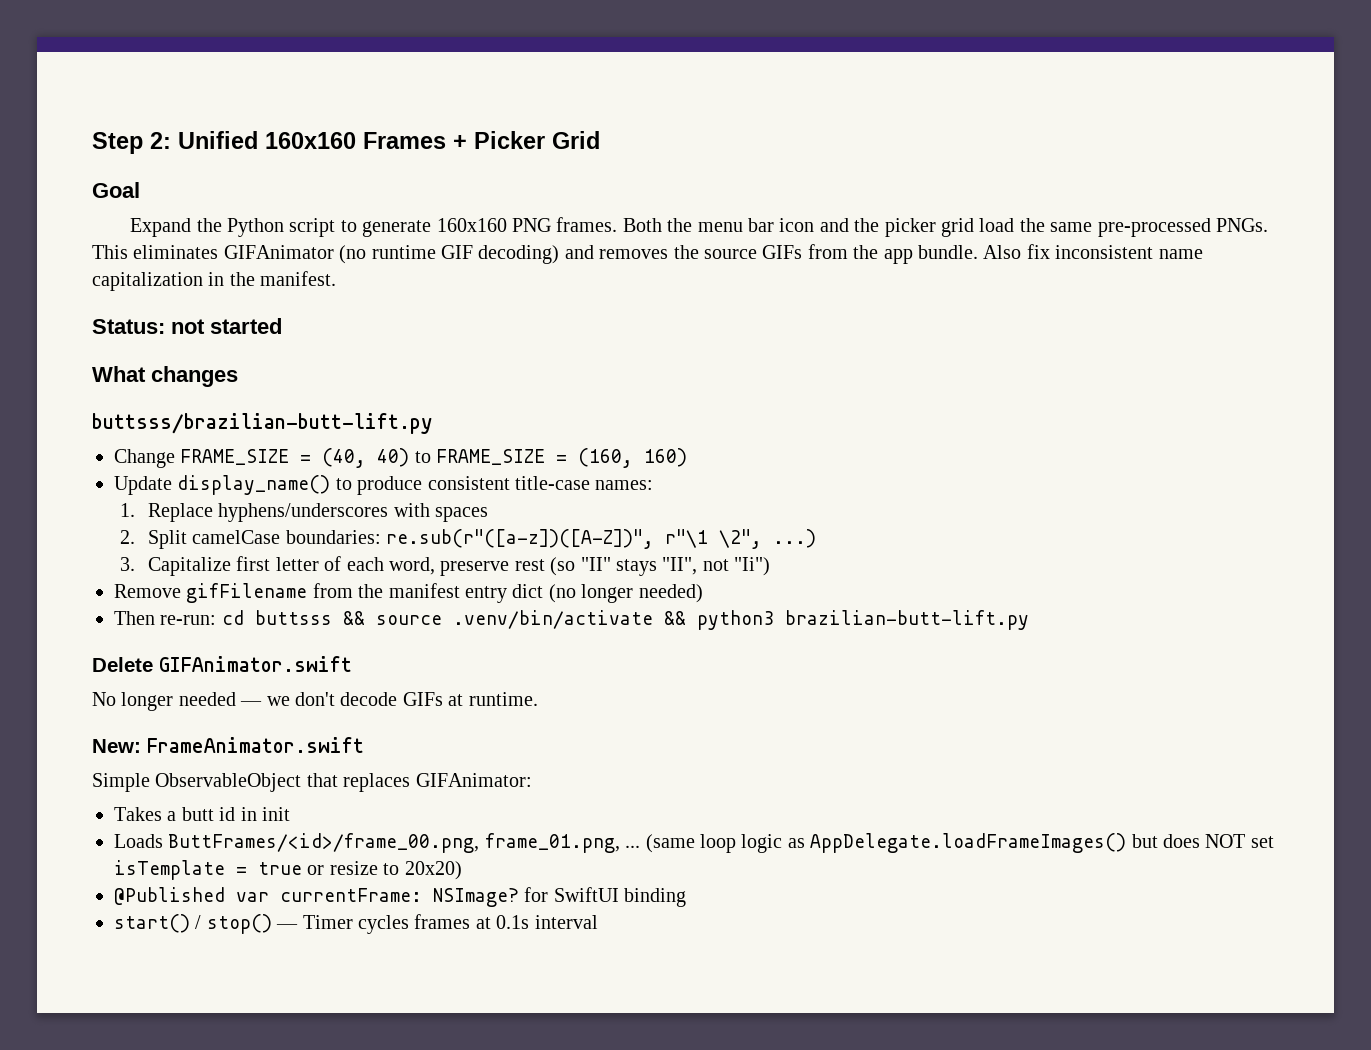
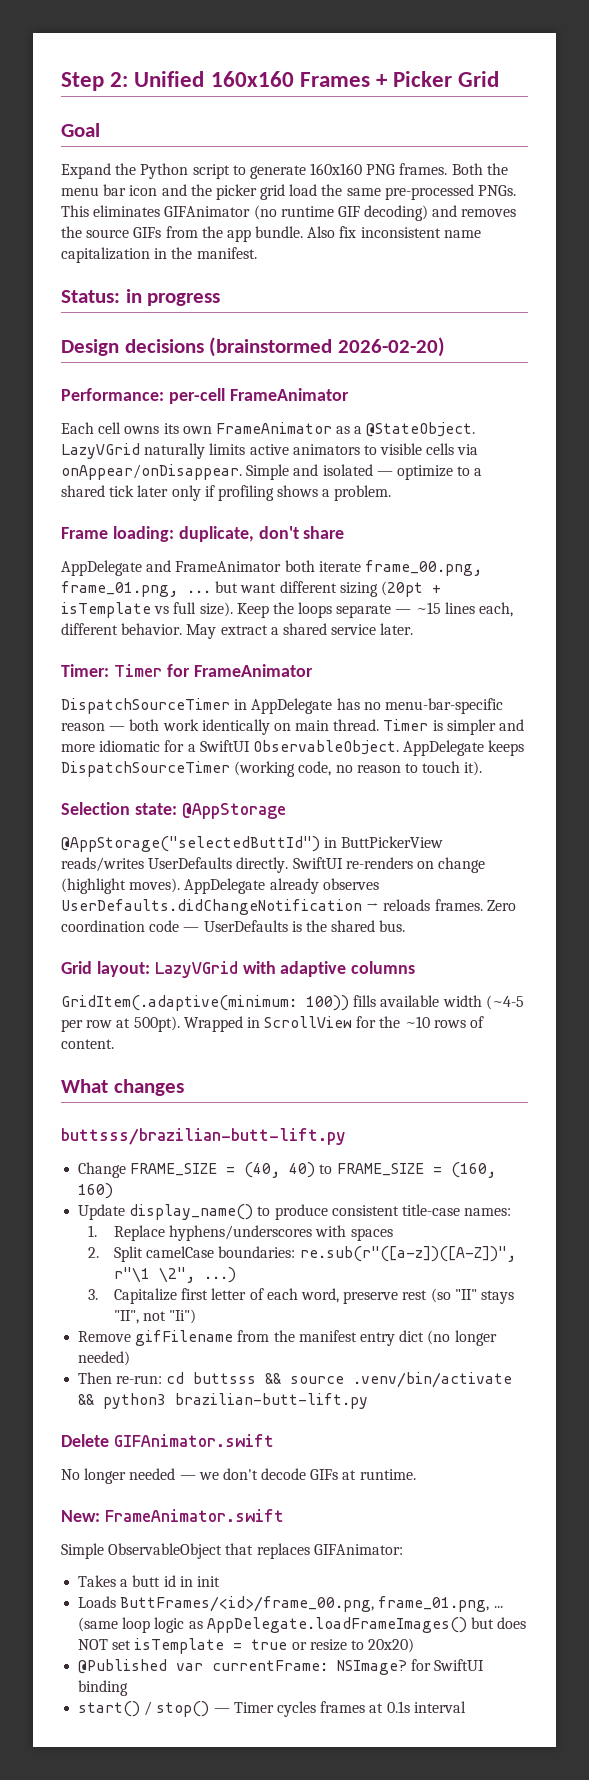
- Status: not started
+ Status: in progress
+ Design decisions (brainstormed 2026-02-20)
+ Performance: per-cell FrameAnimator
+ Each cell owns its own FrameAnimator as a @StateObject. LazyVGrid naturally limits active animators to visible cells via onAppear/onDisappear. Simple and isolated — optimize to a shared tick later only if profiling shows a problem.
+ Frame loading: duplicate, don't share
+ AppDelegate and FrameAnimator both iterate frame_00.png, frame_01.png, ... but want different sizing (20pt + isTemplate vs full size). Keep the loops separate — ~15 lines each, different behavior. May extract a shared service later.
+ Timer: Timer for FrameAnimator
+ DispatchSourceTimer in AppDelegate has no menu-bar-specific reason — both work identically on main thread. Timer is simpler and more idiomatic for a SwiftUI ObservableObject. AppDelegate keeps DispatchSourceTimer (working code, no reason to touch it).
+ Selection state: @AppStorage
+ @AppStorage("selectedButtId") in ButtPickerView reads/writes UserDefaults directly. SwiftUI re-renders on change (highlight moves). AppDelegate already observes UserDefaults.didChangeNotification → reloads frames. Zero coordination code — UserDefaults is the shared bus.
+ Grid layout: LazyVGrid with adaptive columns
+ GridItem(.adaptive(minimum: 100)) fills available width (~4-5 per row at 500pt). Wrapped in ScrollView for the ~10 rows of content.

